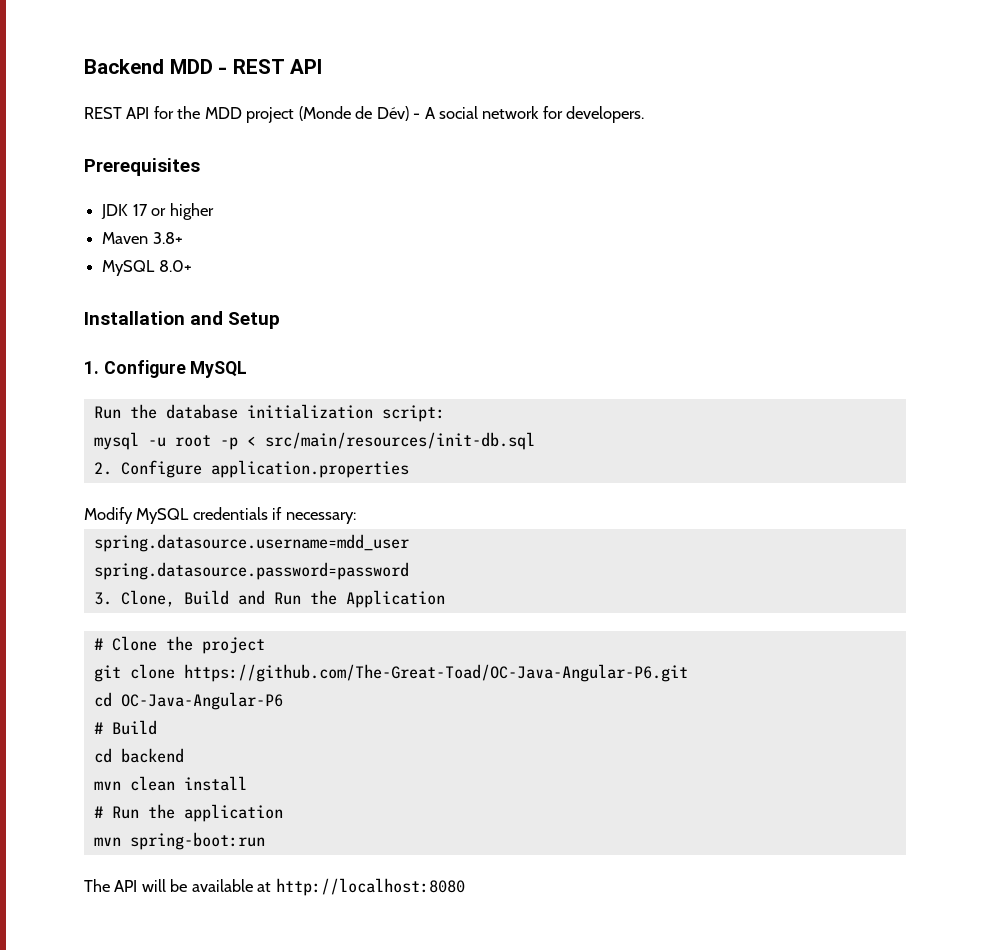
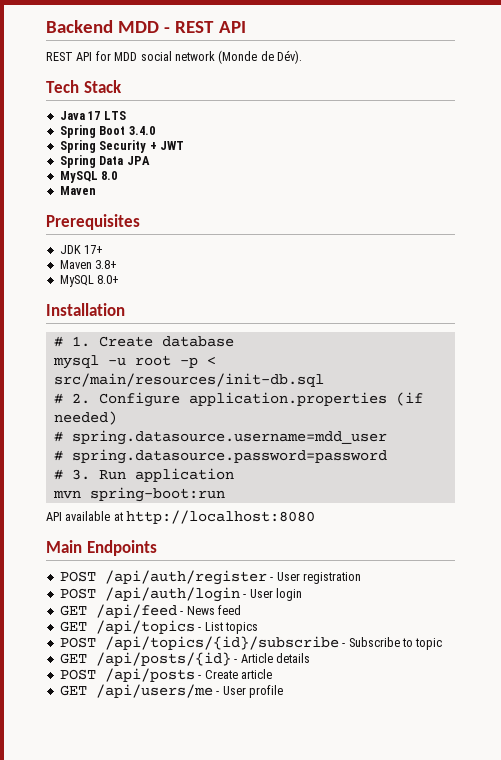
- REST API for the MDD project (Monde de Dév) - A social network for developers.
+ REST API for MDD social network (Monde de Dév).
+ Tech Stack
+ Java 17 LTS
+ Spring Boot 3.4.0
+ Spring Security + JWT
+ Spring Data JPA
+ MySQL 8.0
+ Maven
- JDK 17 or higher
+ JDK 17+
- Installation and Setup
- 1. Configure MySQL
- Run the database initialization script:
+ Installation
+ # 1. Create database
- 2. Configure application.properties
- Modify MySQL credentials if necessary:
- spring.datasource.username=mdd_user
+ # 2. Configure application.properties (if needed)
+ # spring.datasource.username=mdd_user
- spring.datasource.password=password
+ # spring.datasource.password=password
- 3. Clone, Build and Run the Application
- # Clone the project
- git clone https://github.com/The-Great-Toad/OC-Java-Angular-P6.git
- cd OC-Java-Angular-P6
- # Build
- cd backend
- mvn clean install
- # Run the application
+ # 3. Run application
- The API will be available at http://localhost:8080
+ API available at http://localhost:8080
+ Main Endpoints
+ POST /api/auth/register - User registration
+ POST /api/auth/login - User login
+ GET /api/feed - News feed
+ GET /api/topics - List topics
+ POST /api/topics/{id}/subscribe - Subscribe to topic
+ GET /api/posts/{id} - Article details
+ POST /api/posts - Create article
+ GET /api/users/me - User profile

